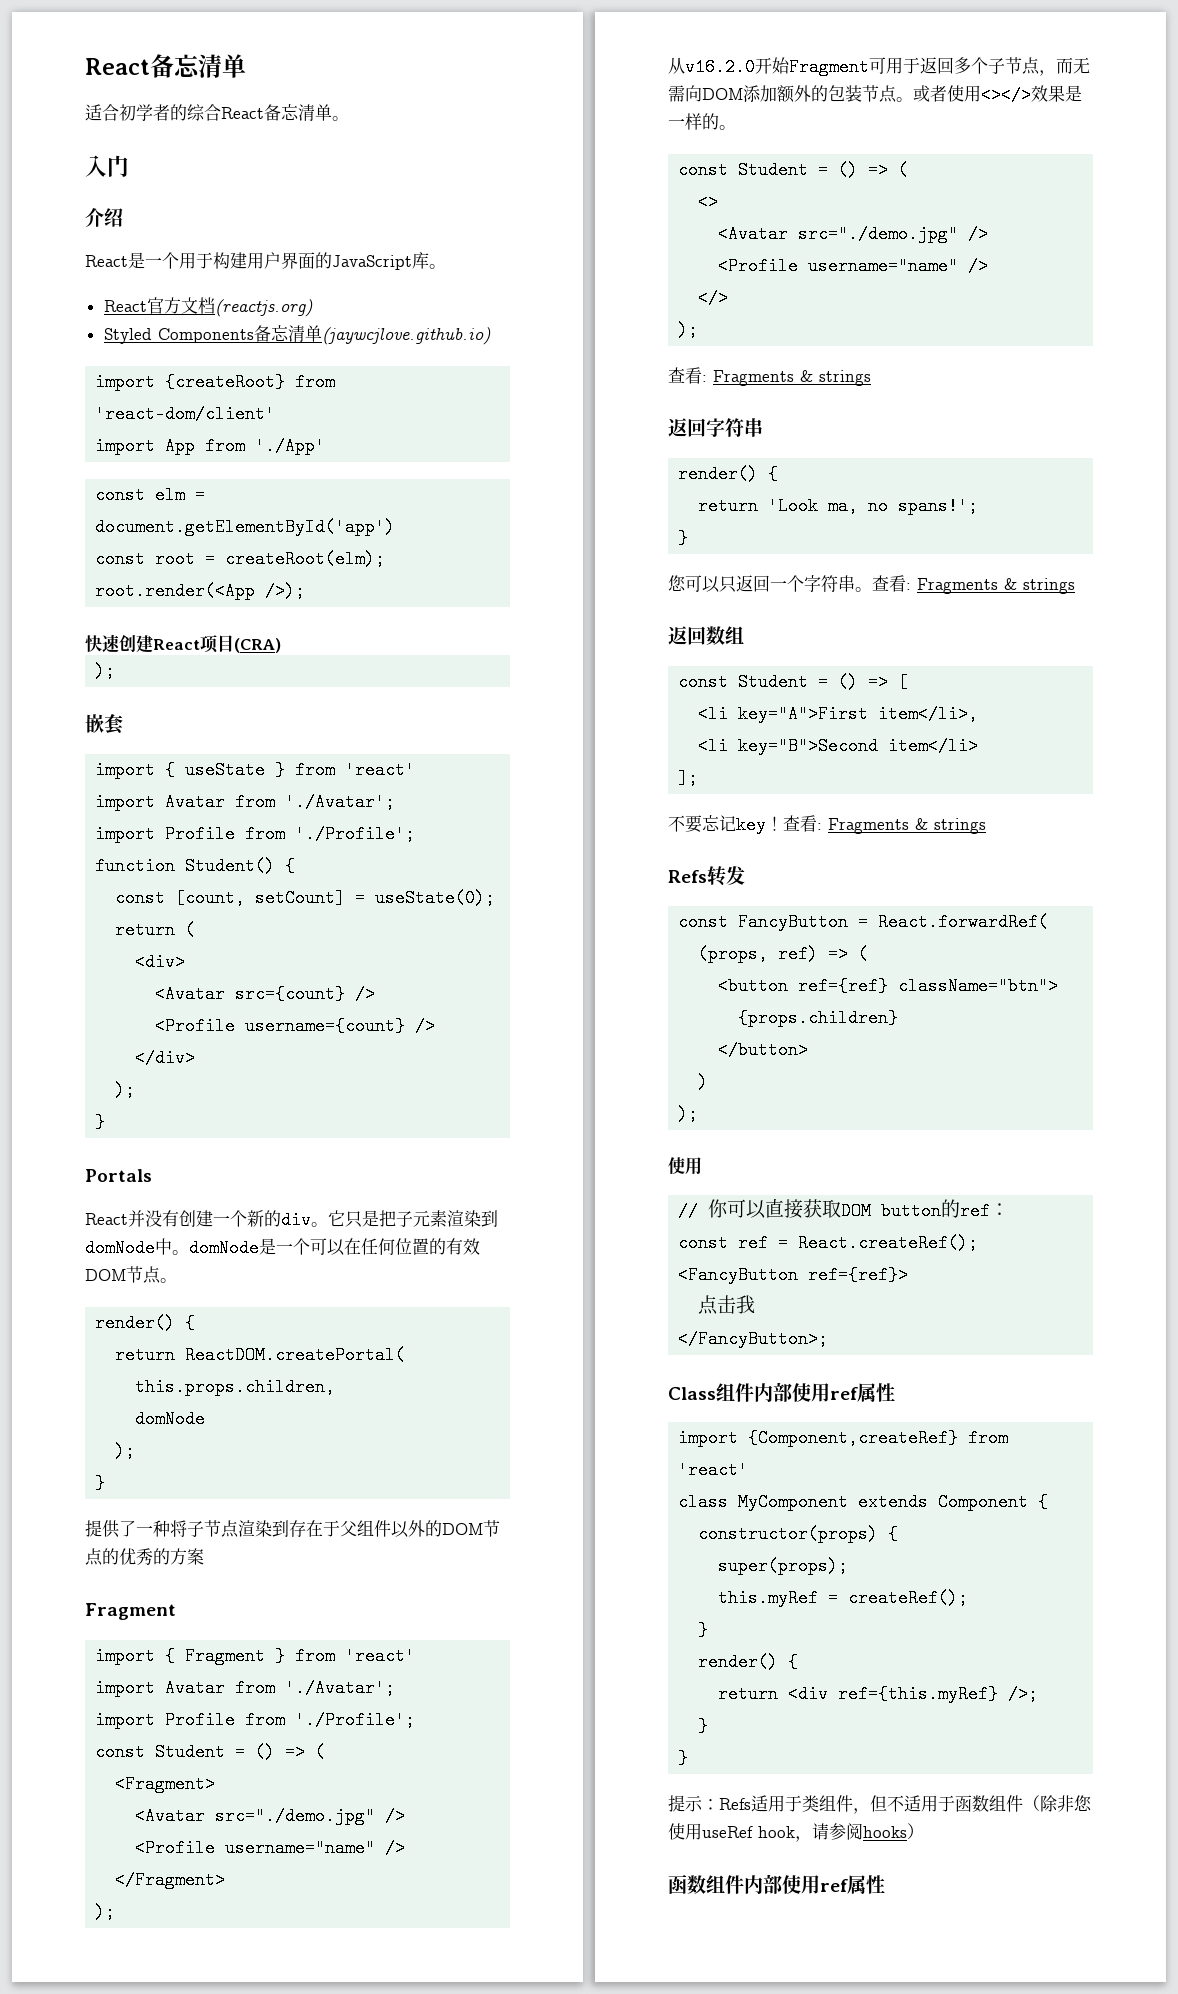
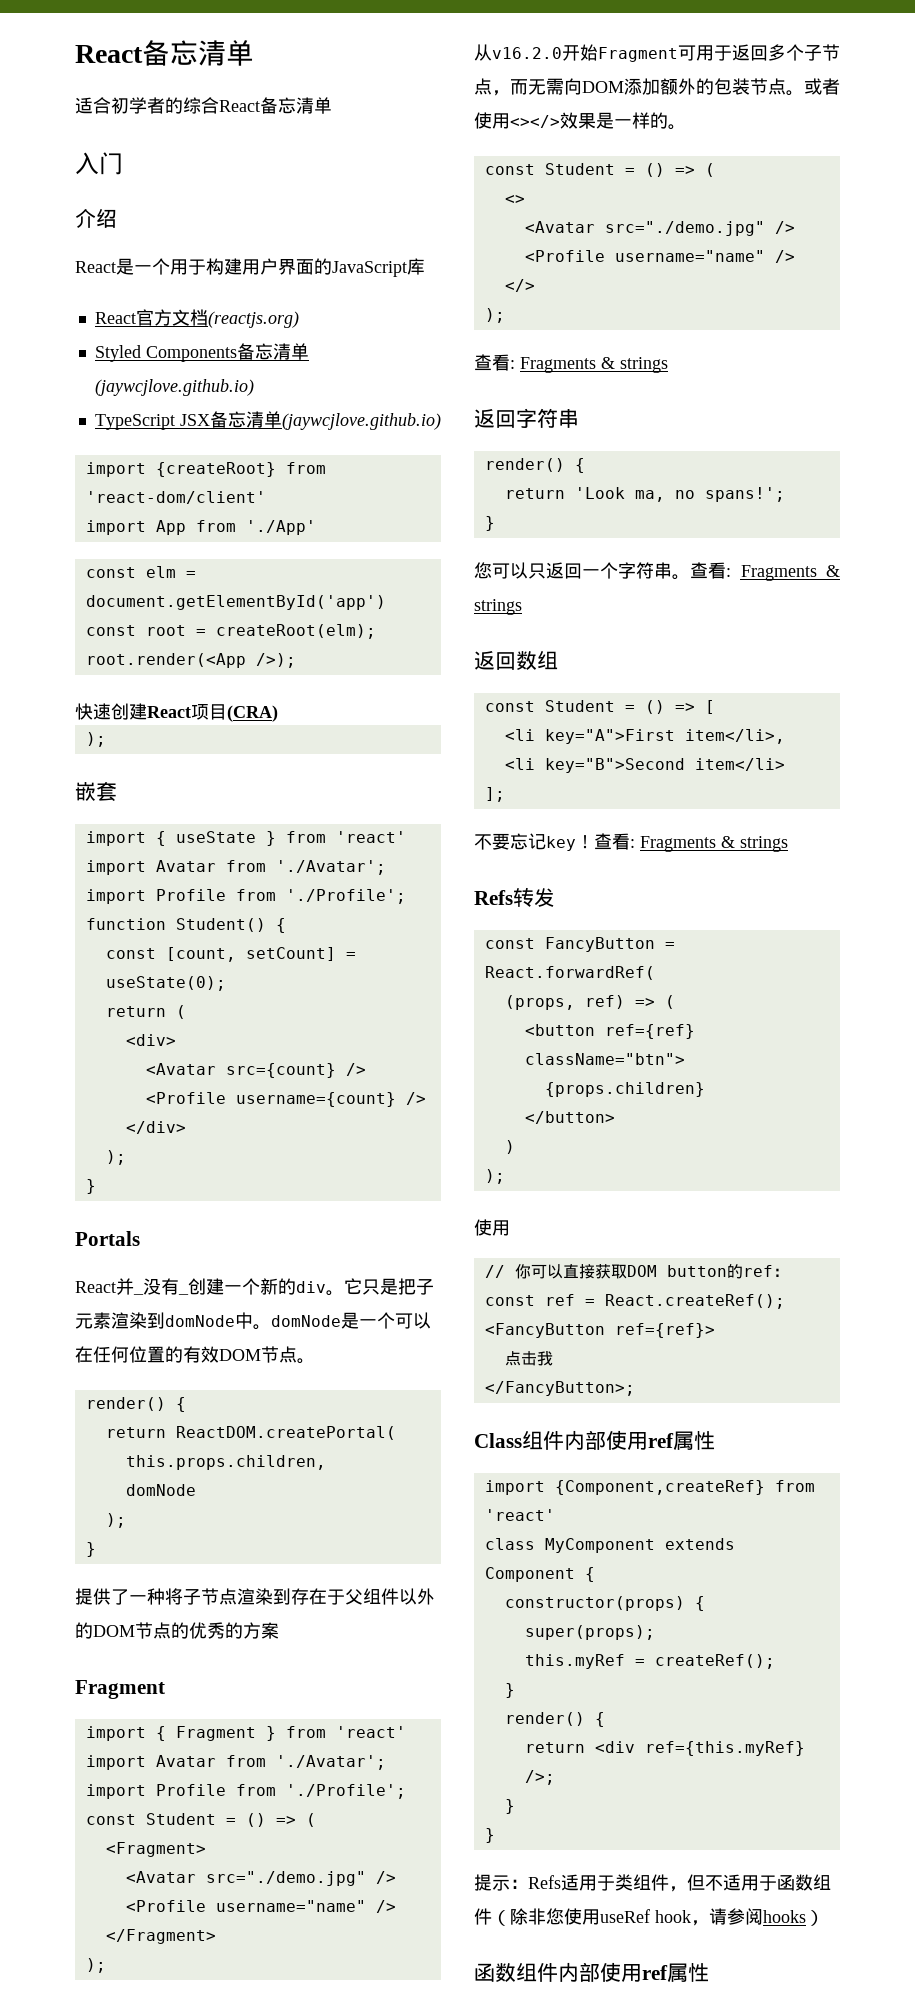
- 适合初学者的综合React备忘清单。
+ 适合初学者的综合React备忘清单
- React是一个用于构建用户界面的JavaScript库。
+ React是一个用于构建用户界面的JavaScript库
+ TypeScript JSX备忘清单(jaywcjlove.github.io)
- React并没有创建一个新的div。
+ React并_没有_创建一个新的div。

